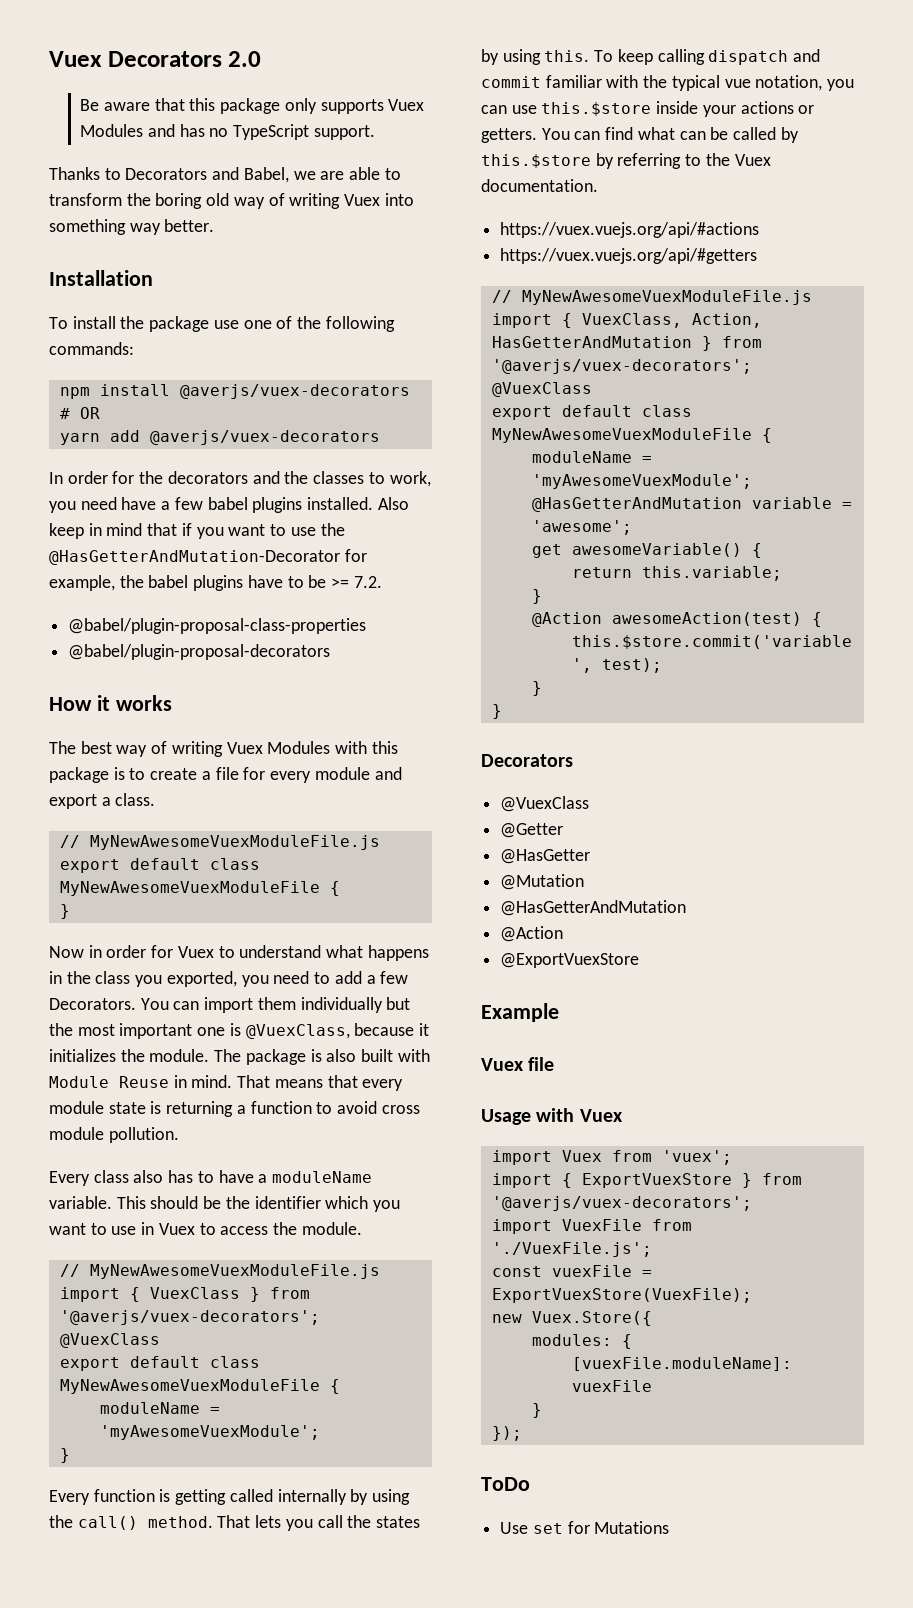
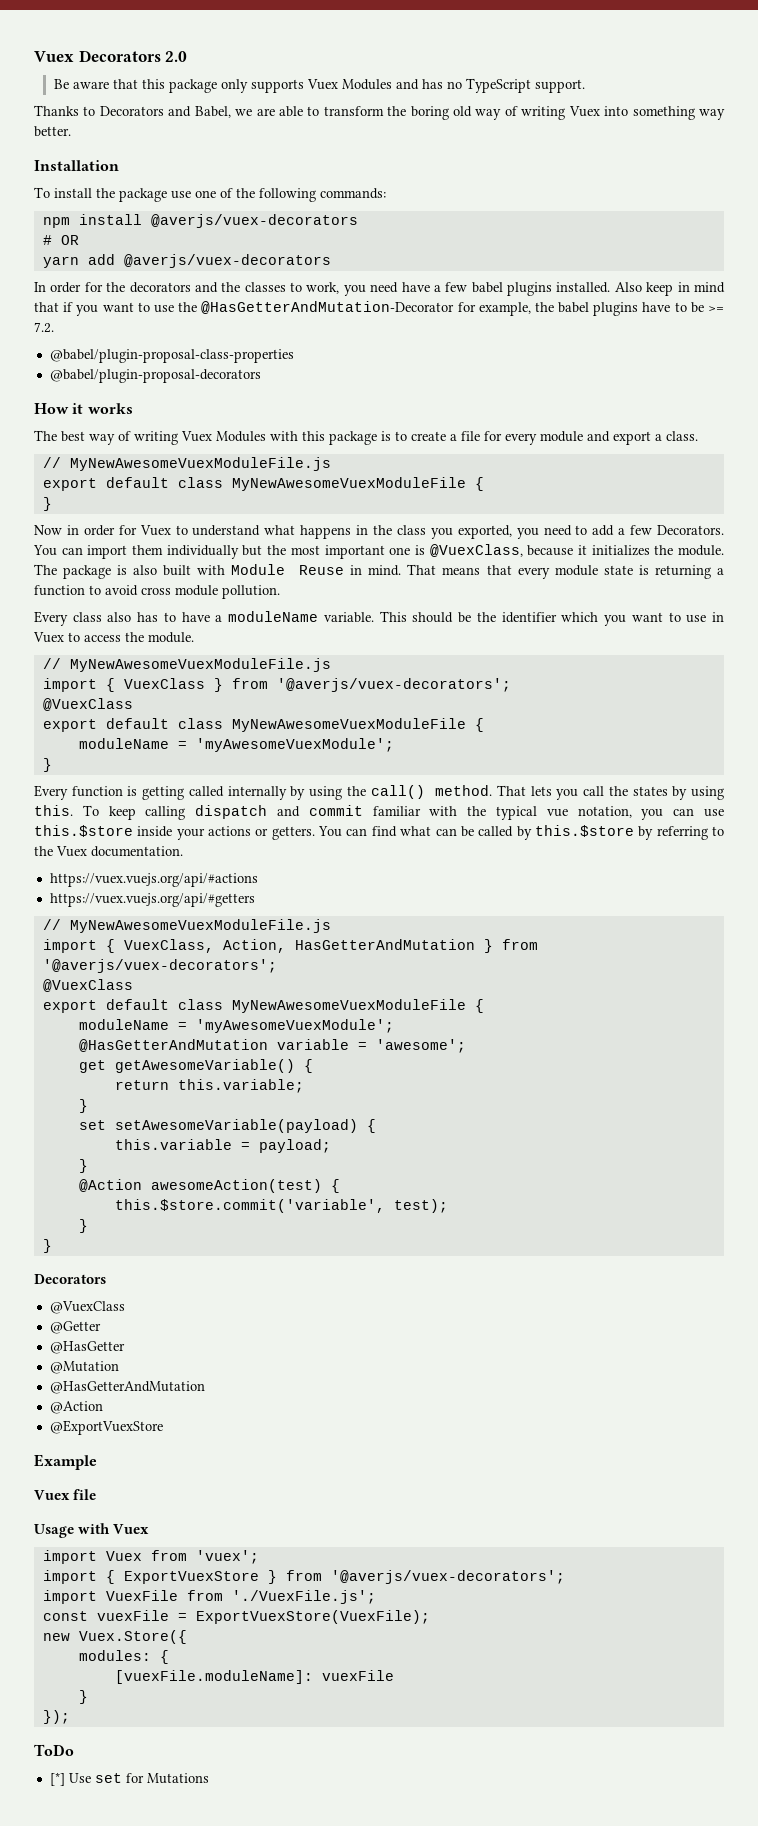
- get awesomeVariable() {
+ get getAwesomeVariable() {
+ set setAwesomeVariable(payload) {
+ this.variable = payload;
+ }
- Use set for Mutations
+ [*] Use set for Mutations

